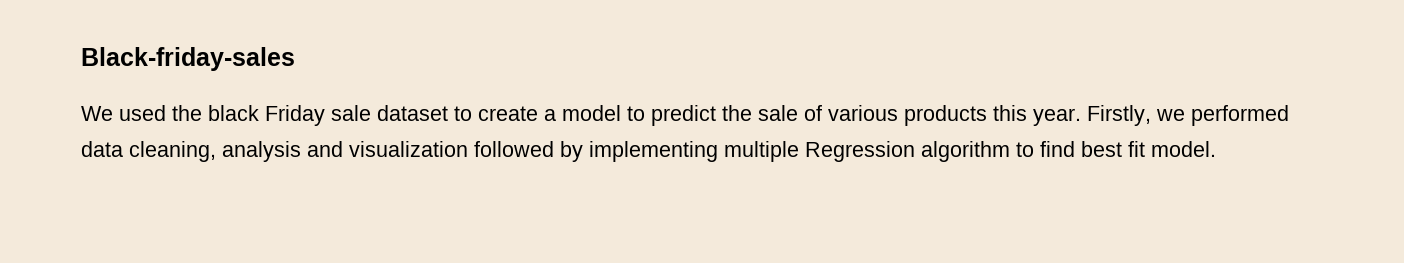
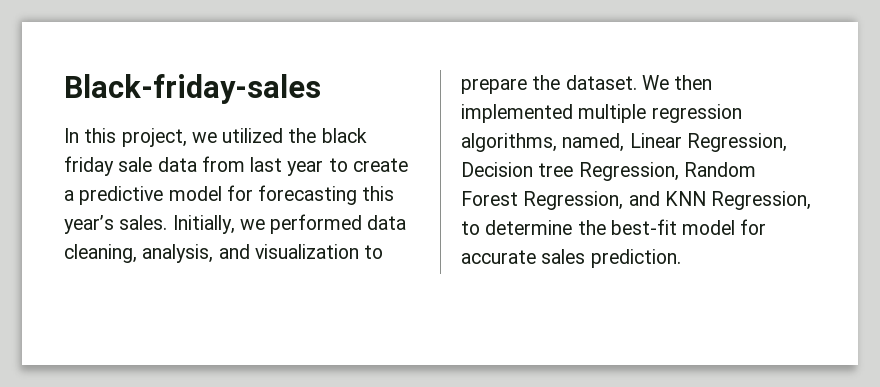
- We used the black Friday sale dataset to create a model to predict the sale of various products this year. Firstly, we performed data cleaning, analysis and visualization followed by implementing multiple Regression algorithm to find best fit model.
+ In this project, we utilized the black friday sale data from last year to create a predictive model for forecasting this year’s sales. Initially, we performed data cleaning, analysis, and visualization to prepare the dataset. We then implemented multiple regression algorithms, named, Linear Regression, Decision tree Regression, Random Forest Regression, and KNN Regression, to determine the best-fit model for accurate sales prediction.

